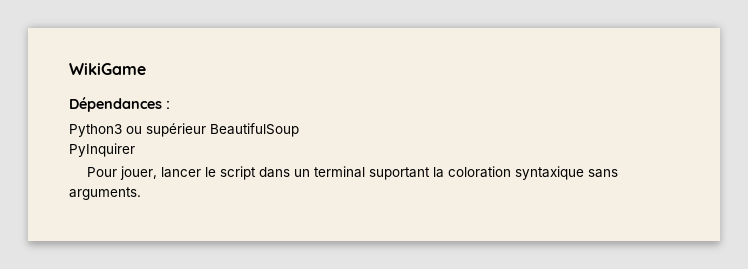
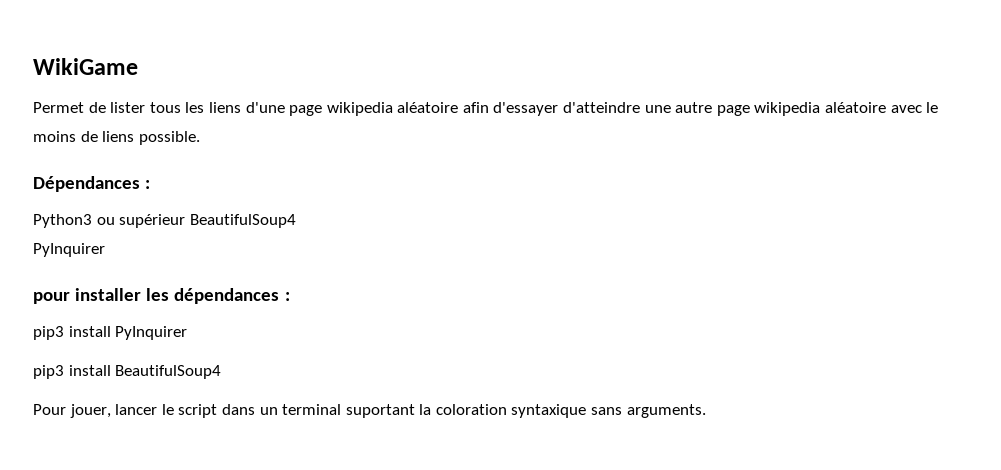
+ Permet de lister tous les liens d'une page wikipedia aléatoire afin d'essayer d'atteindre une autre page wikipedia aléatoire avec le moins de liens possible.
- Python3 ou supérieur BeautifulSoup
+ Python3 ou supérieur BeautifulSoup4
  PyInquirer
+ pour installer les dépendances :
+ pip3 install PyInquirer
+ pip3 install BeautifulSoup4

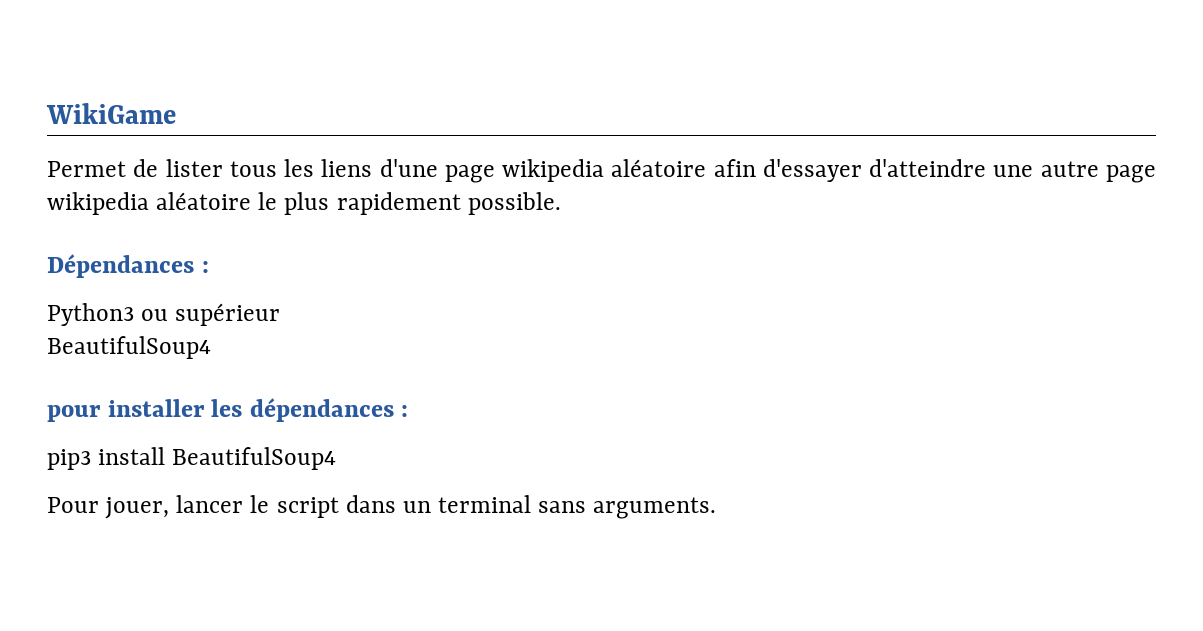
- Permet de lister tous les liens d'une page wikipedia aléatoire afin d'essayer d'atteindre une autre page wikipedia aléatoire avec le moins de liens possible.
+ Permet de lister tous les liens d'une page wikipedia aléatoire afin d'essayer d'atteindre une autre page wikipedia aléatoire le plus rapidement possible.
- Python3 ou supérieur BeautifulSoup4
- PyInquirer
+ Python3 ou supérieur
+ BeautifulSoup4
- pip3 install PyInquirer
- Pour jouer, lancer le script dans un terminal suportant la coloration syntaxique sans arguments.
+ Pour jouer, lancer le script dans un terminal sans arguments.

